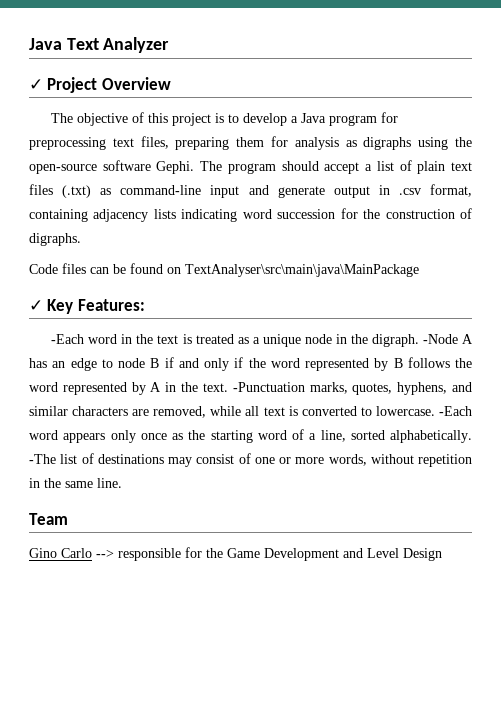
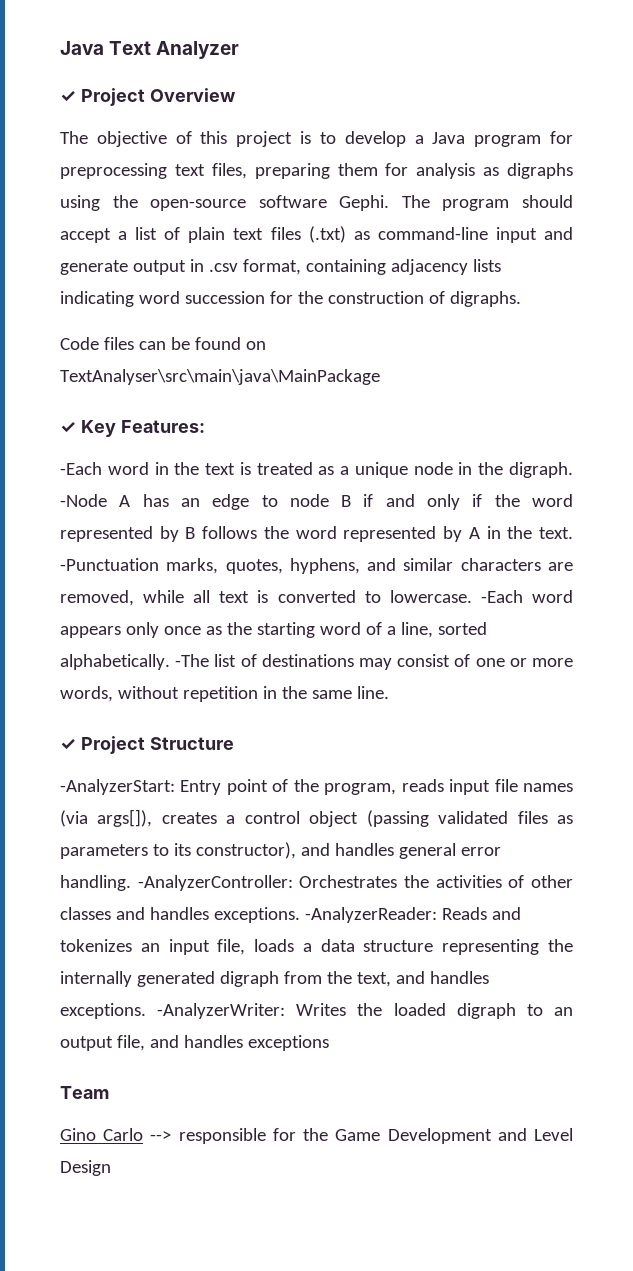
+ ✓ Project Structure
+ -AnalyzerStart: Entry point of the program, reads input file names (via args[]), creates a control object (passing validated files as parameters to its constructor), and handles general error handling. -AnalyzerController: Orchestrates the activities of other classes and handles exceptions. -AnalyzerReader: Reads and tokenizes an input file, loads a data structure representing the internally generated digraph from the text, and handles exceptions. -AnalyzerWriter: Writes the loaded digraph to an output file, and handles exceptions

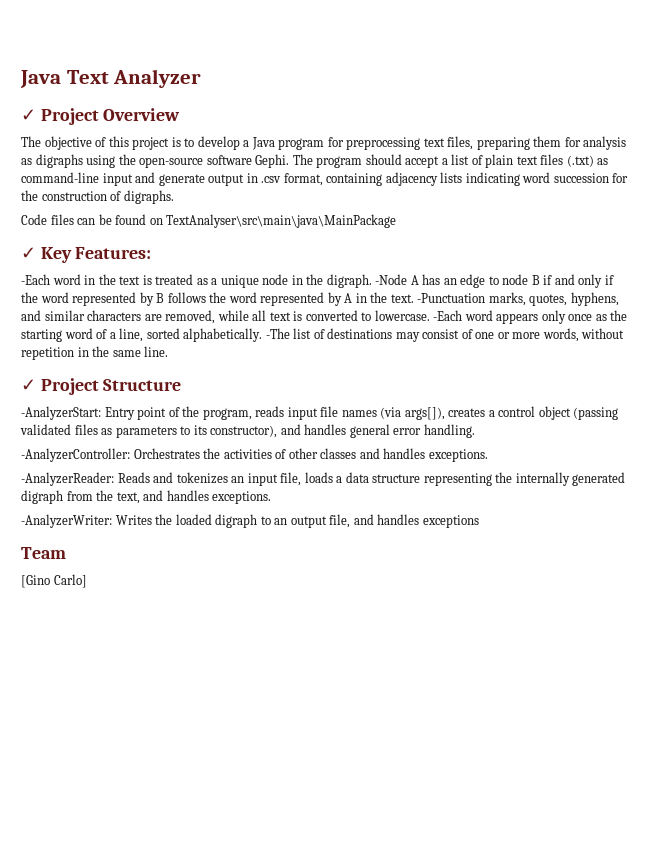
- Entry point of the program, reads input file names (via args[]), creates a control object (passing validated files as parameters to its constructor), and handles general error handling. -AnalyzerController:
+ Entry point of the program, reads input file names (via args[]), creates a control object (passing validated files as parameters to its constructor), and handles general error handling.
+ -AnalyzerController:
- Orchestrates the activities of other classes and handles exceptions. -AnalyzerReader:
+ Orchestrates the activities of other classes and handles exceptions.
+ -AnalyzerReader:
- Reads and tokenizes an input file, loads a data structure representing the internally generated digraph from the text, and handles exceptions. -AnalyzerWriter:
+ Reads and tokenizes an input file, loads a data structure representing the internally generated digraph from the text, and handles exceptions.
+ -AnalyzerWriter:
- Gino Carlo --> responsible for the Game Development and Level Design
+ [Gino Carlo]

